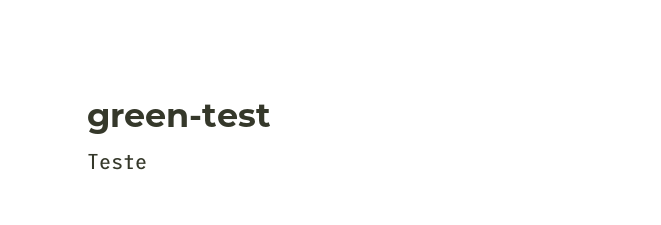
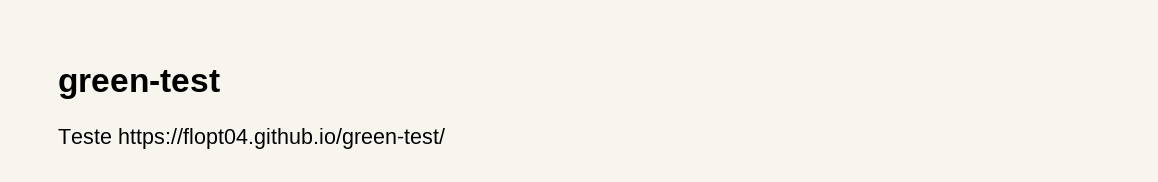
- Teste
+ Teste https://flopt04.github.io/green-test/

